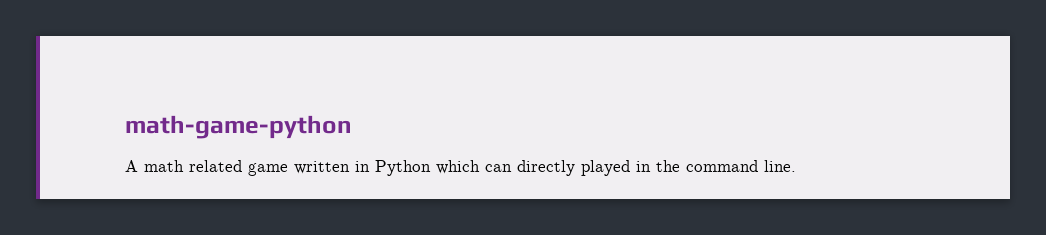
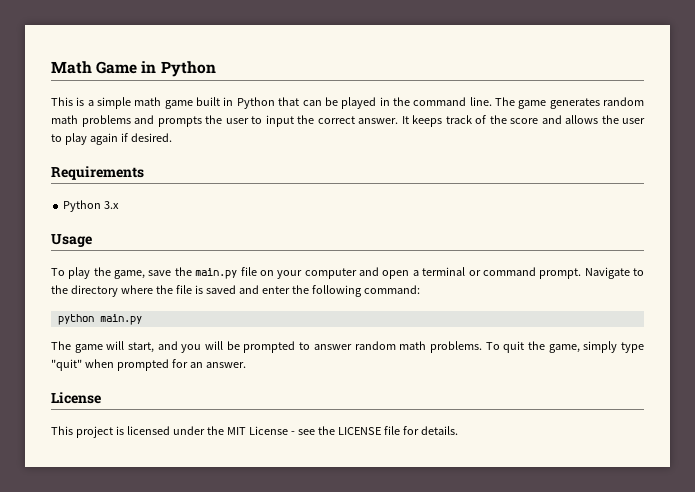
- math-game-python
- A math related game written in Python which can directly played in the command line.
+ Math Game in Python
+ This is a simple math game built in Python that can be played in the command line.
+ The game generates random math problems and prompts the user to input the correct answer. It keeps track of the score and allows the user to play again if desired.
+ Requirements
+ Python 3.x
+ Usage
+ To play the game, save the main.py file on your computer and open a terminal or command prompt. Navigate to the directory where the file is saved and enter the following command:
+ python main.py
+ The game will start, and you will be prompted to answer random math problems. To quit the game, simply type "quit" when prompted for an answer.
+ License
+ This project is licensed under the MIT License - see the LICENSE file for details.

